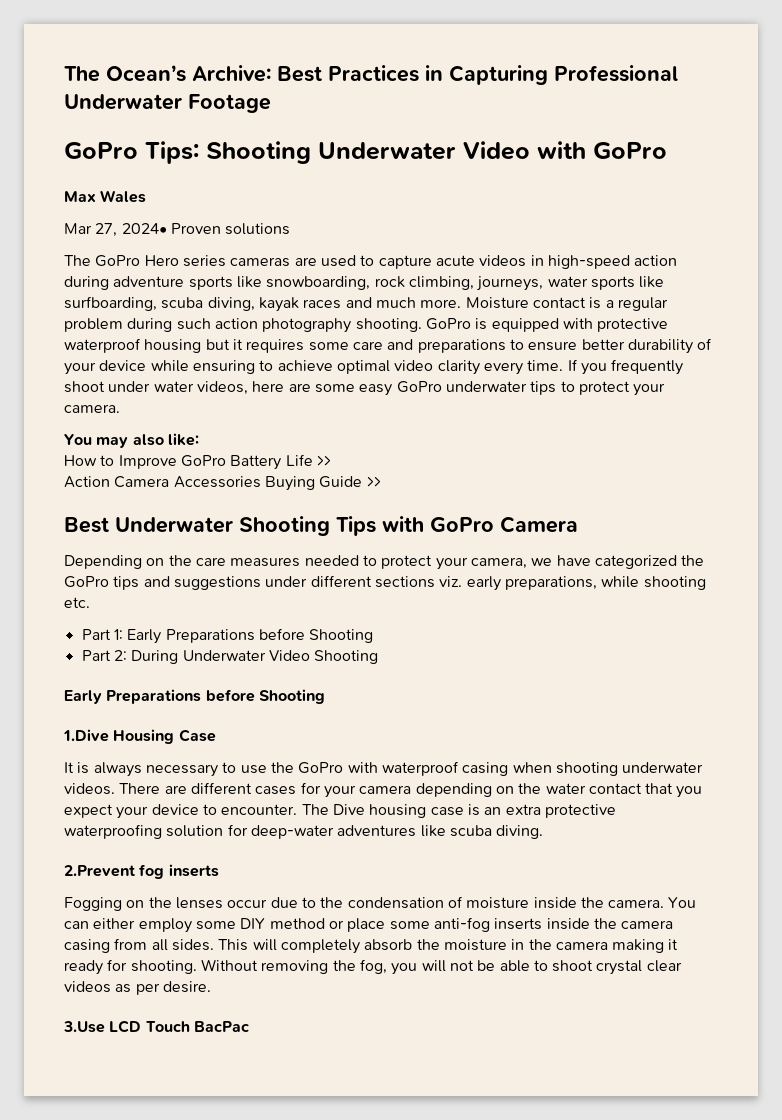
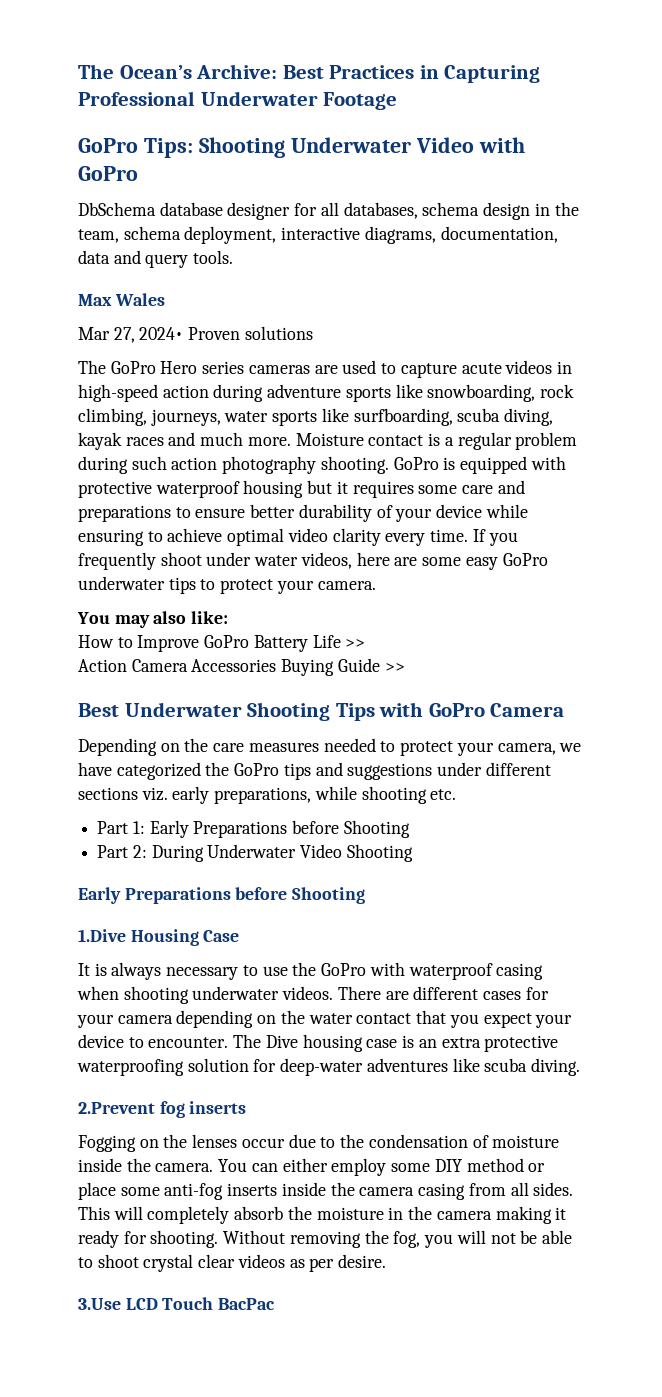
+ DbSchema database designer for all databases, schema design in the team, schema deployment, interactive diagrams, documentation, data and query tools.

